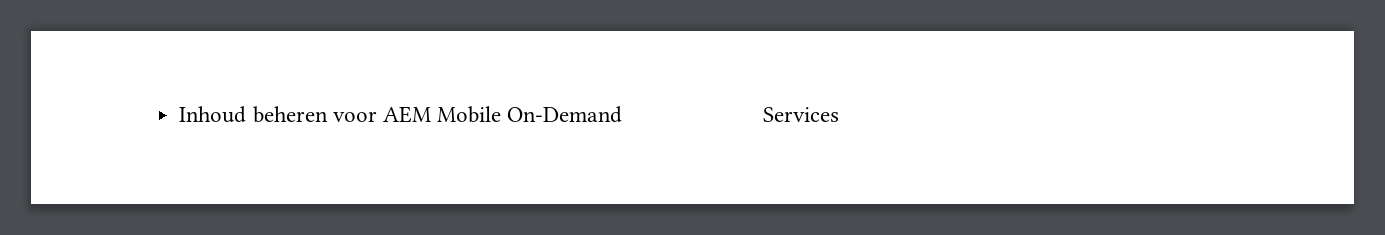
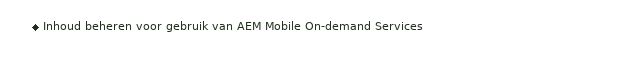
- Inhoud beheren voor AEM Mobile On-Demand Services
+ Inhoud beheren voor gebruik van AEM Mobile On-demand Services

